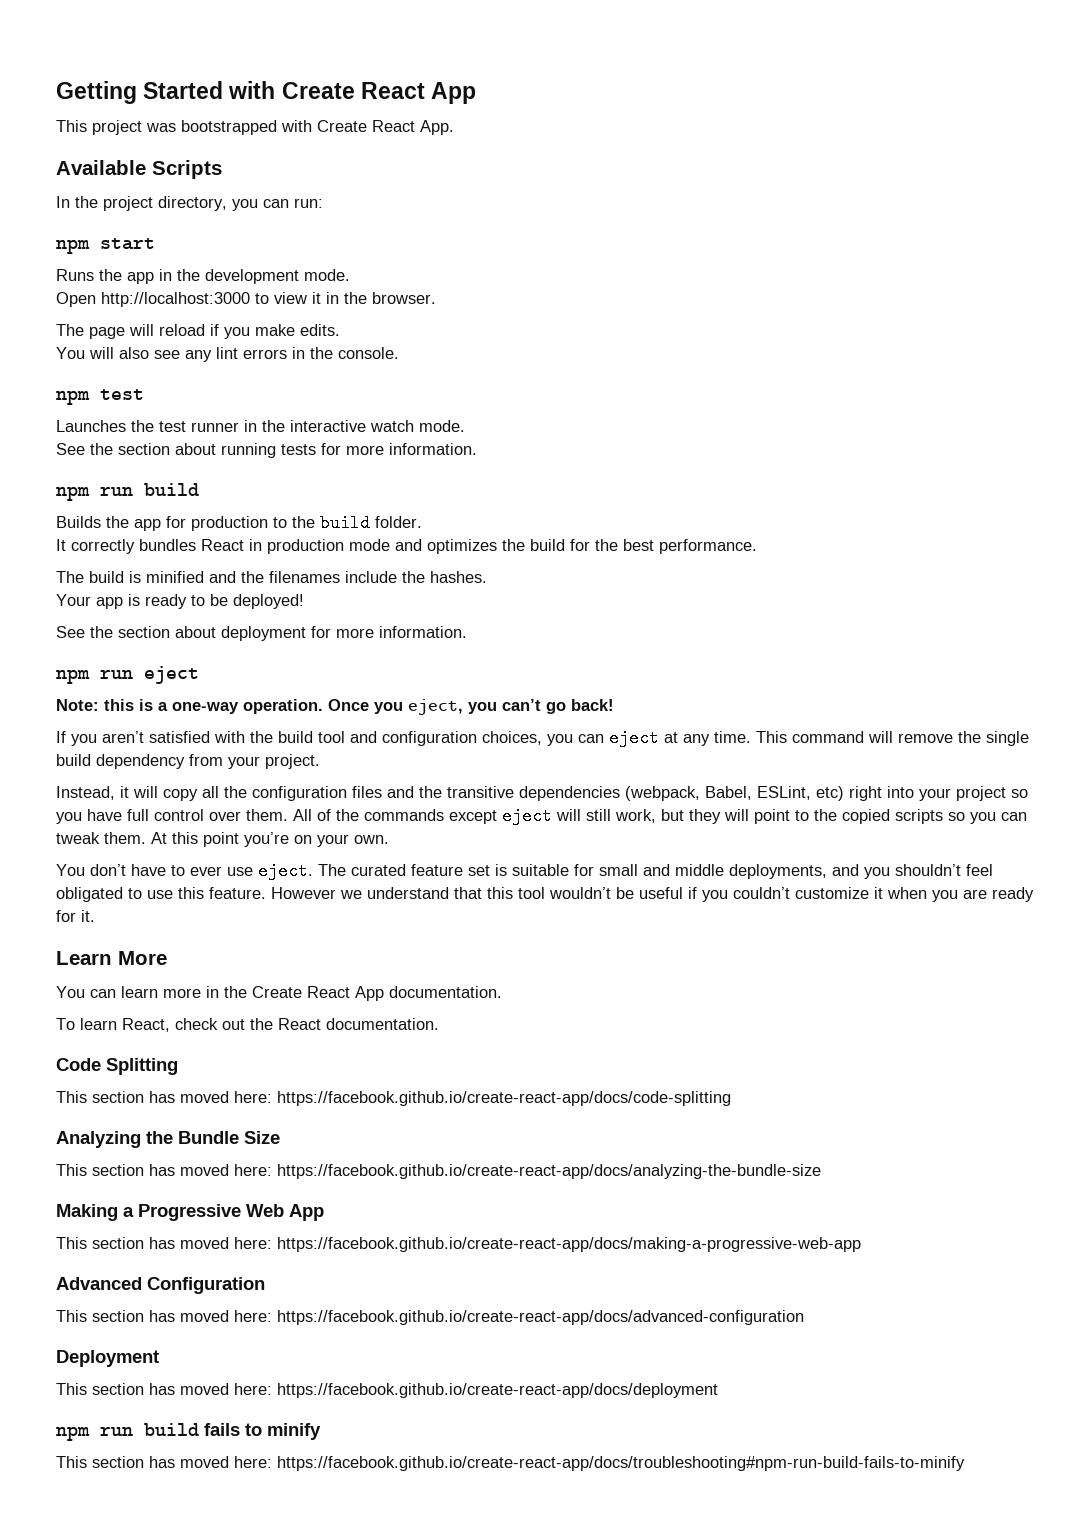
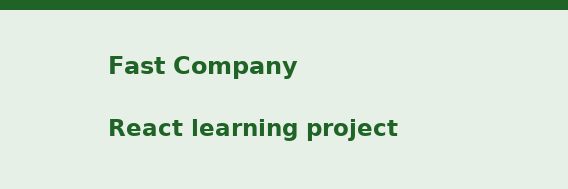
- Getting Started with Create React App
- This project was bootstrapped with Create React App.
- Available Scripts
- In the project directory, you can run:
- npm start
- Runs the app in the development mode.
- Open http://localhost:3000 to view it in the browser.
- The page will reload if you make edits.
- You will also see any lint errors in the console.
- npm test
- Launches the test runner in the interactive watch mode.
- See the section about running tests for more information.
- npm run build
- Builds the app for production to the build folder.
- It correctly bundles React in production mode and optimizes the build for the best performance.
- The build is minified and the filenames include the hashes.
- Your app is ready to be deployed!
- See the section about deployment for more information.
- npm run eject
- Note: this is a one-way operation. Once you eject, you can’t go back!
- If you aren’t satisfied with the build tool and configuration choices, you can eject at any time. This command will remove the single build dependency from your project.
- Instead, it will copy all the configuration files and the transitive dependencies (webpack, Babel, ESLint, etc) right into your project so you have full control over them. All of the commands except eject will still work, but they will point to the copied scripts so you can tweak them. At this point you’re on your own.
- You don’t have to ever use eject. The curated feature set is suitable for small and middle deployments, and you shouldn’t feel obligated to use this feature. However we understand that this tool wouldn’t be useful if you couldn’t customize it when you are ready for it.
- Learn More
- You can learn more in the Create React App documentation.
- To learn React, check out the React documentation.
- Code Splitting
- This section has moved here: https://facebook.github.io/create-react-app/docs/code-splitting
- Analyzing the Bundle Size
- This section has moved here: https://facebook.github.io/create-react-app/docs/analyzing-the-bundle-size
- Making a Progressive Web App
- This section has moved here: https://facebook.github.io/create-react-app/docs/making-a-progressive-web-app
- Advanced Configuration
- This section has moved here: https://facebook.github.io/create-react-app/docs/advanced-configuration
- Deployment
- This section has moved here: https://facebook.github.io/create-react-app/docs/deployment
- npm run build fails to minify
- This section has moved here: https://facebook.github.io/create-react-app/docs/troubleshooting#npm-run-build-fails-to-minify
+ Fast Company
+ React learning project

